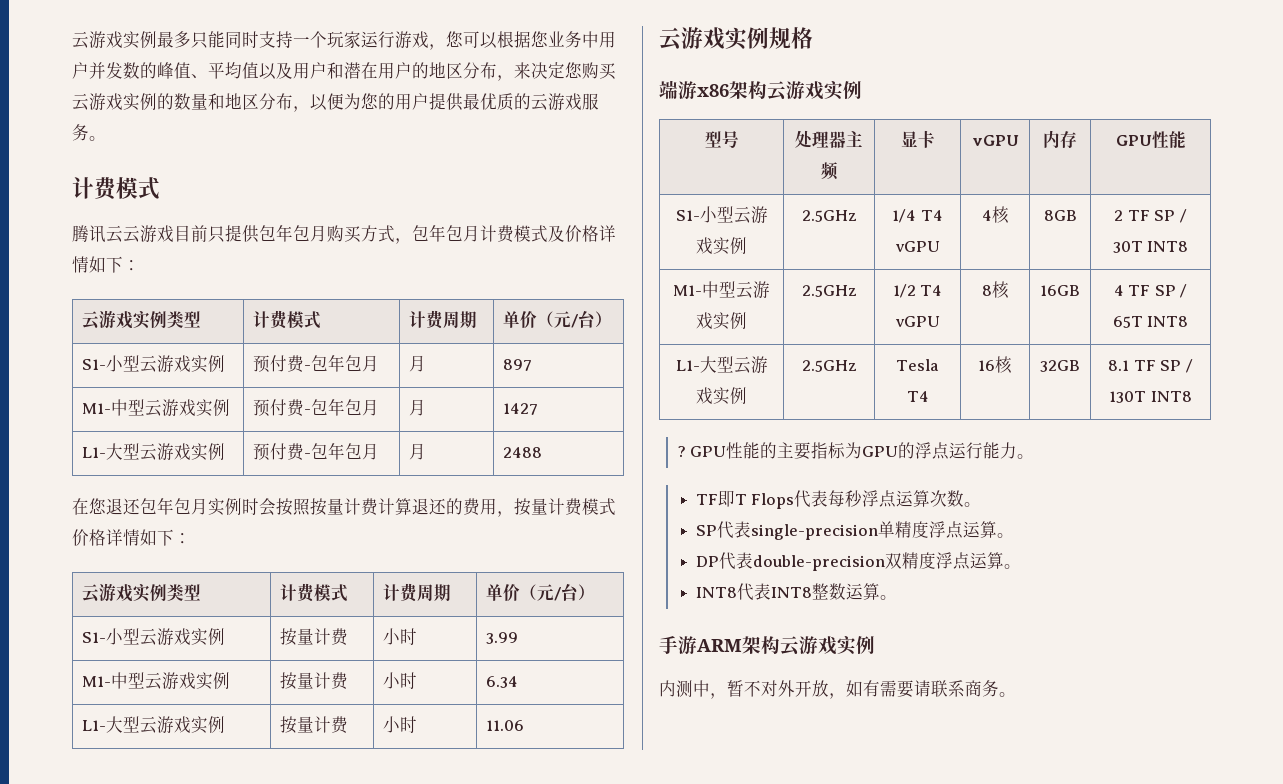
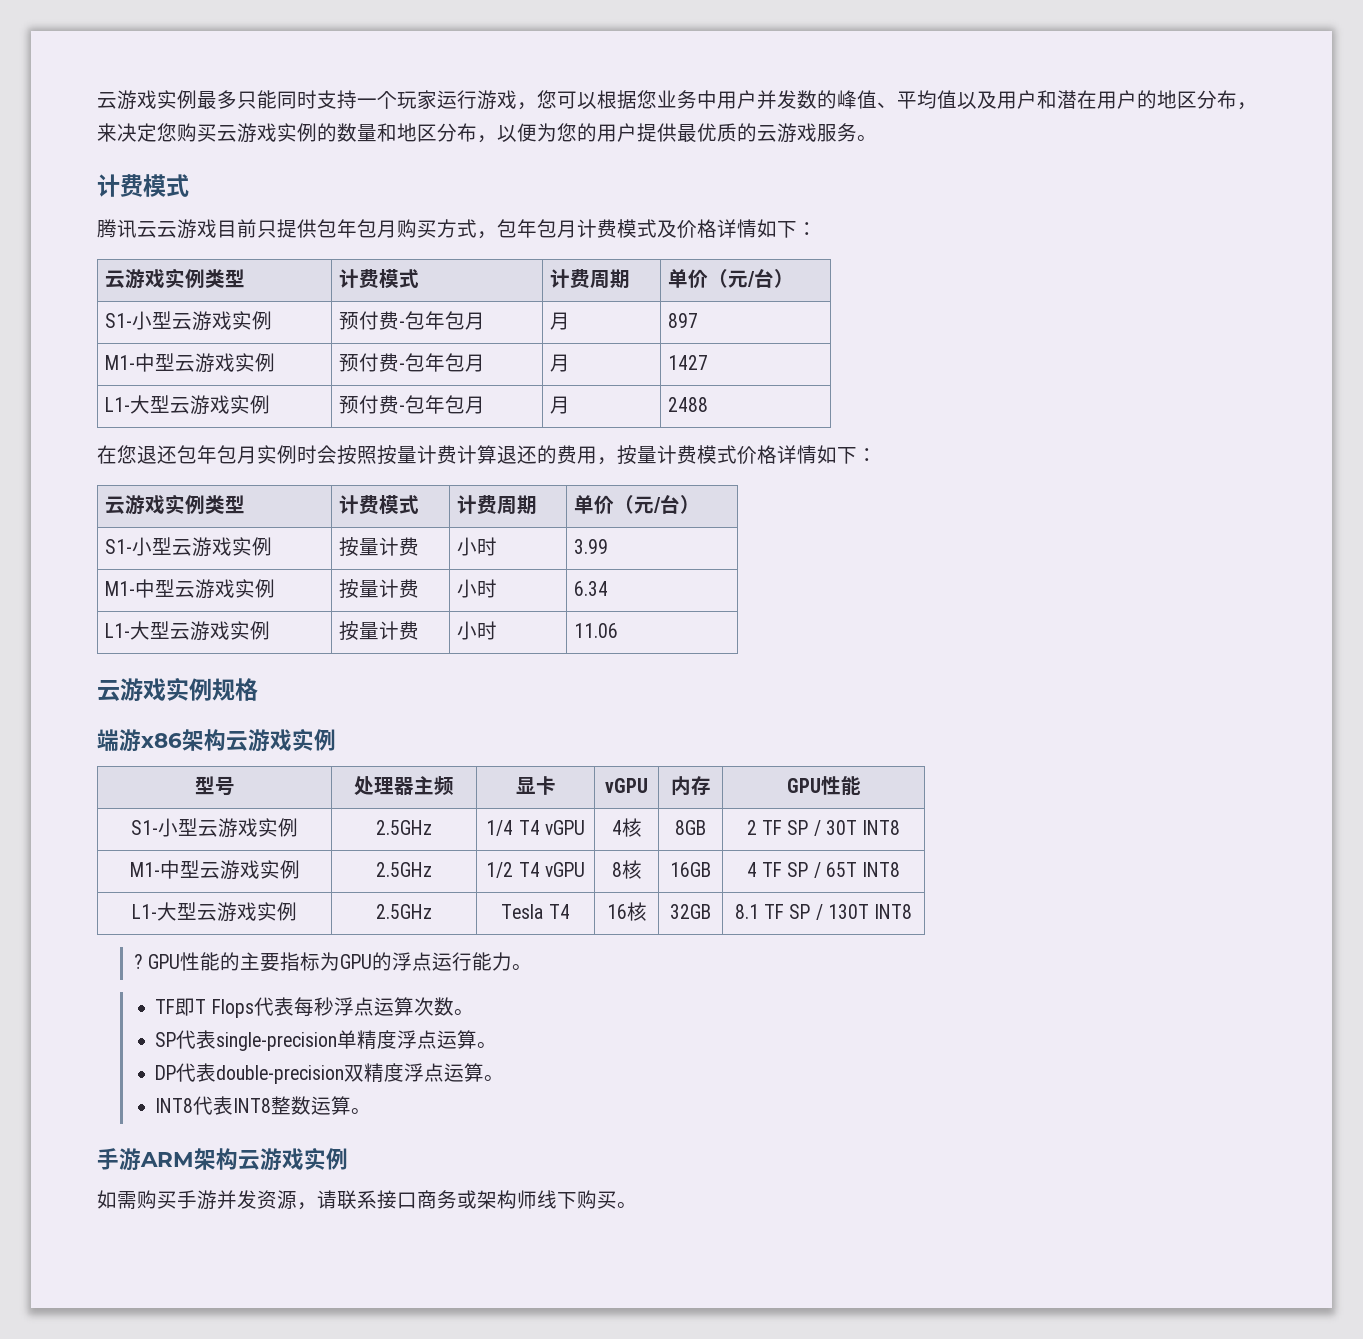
- 内测中，暂不对外开放，如有需要请联系商务。
+ 如需购买手游并发资源，请联系接口商务或架构师线下购买。

